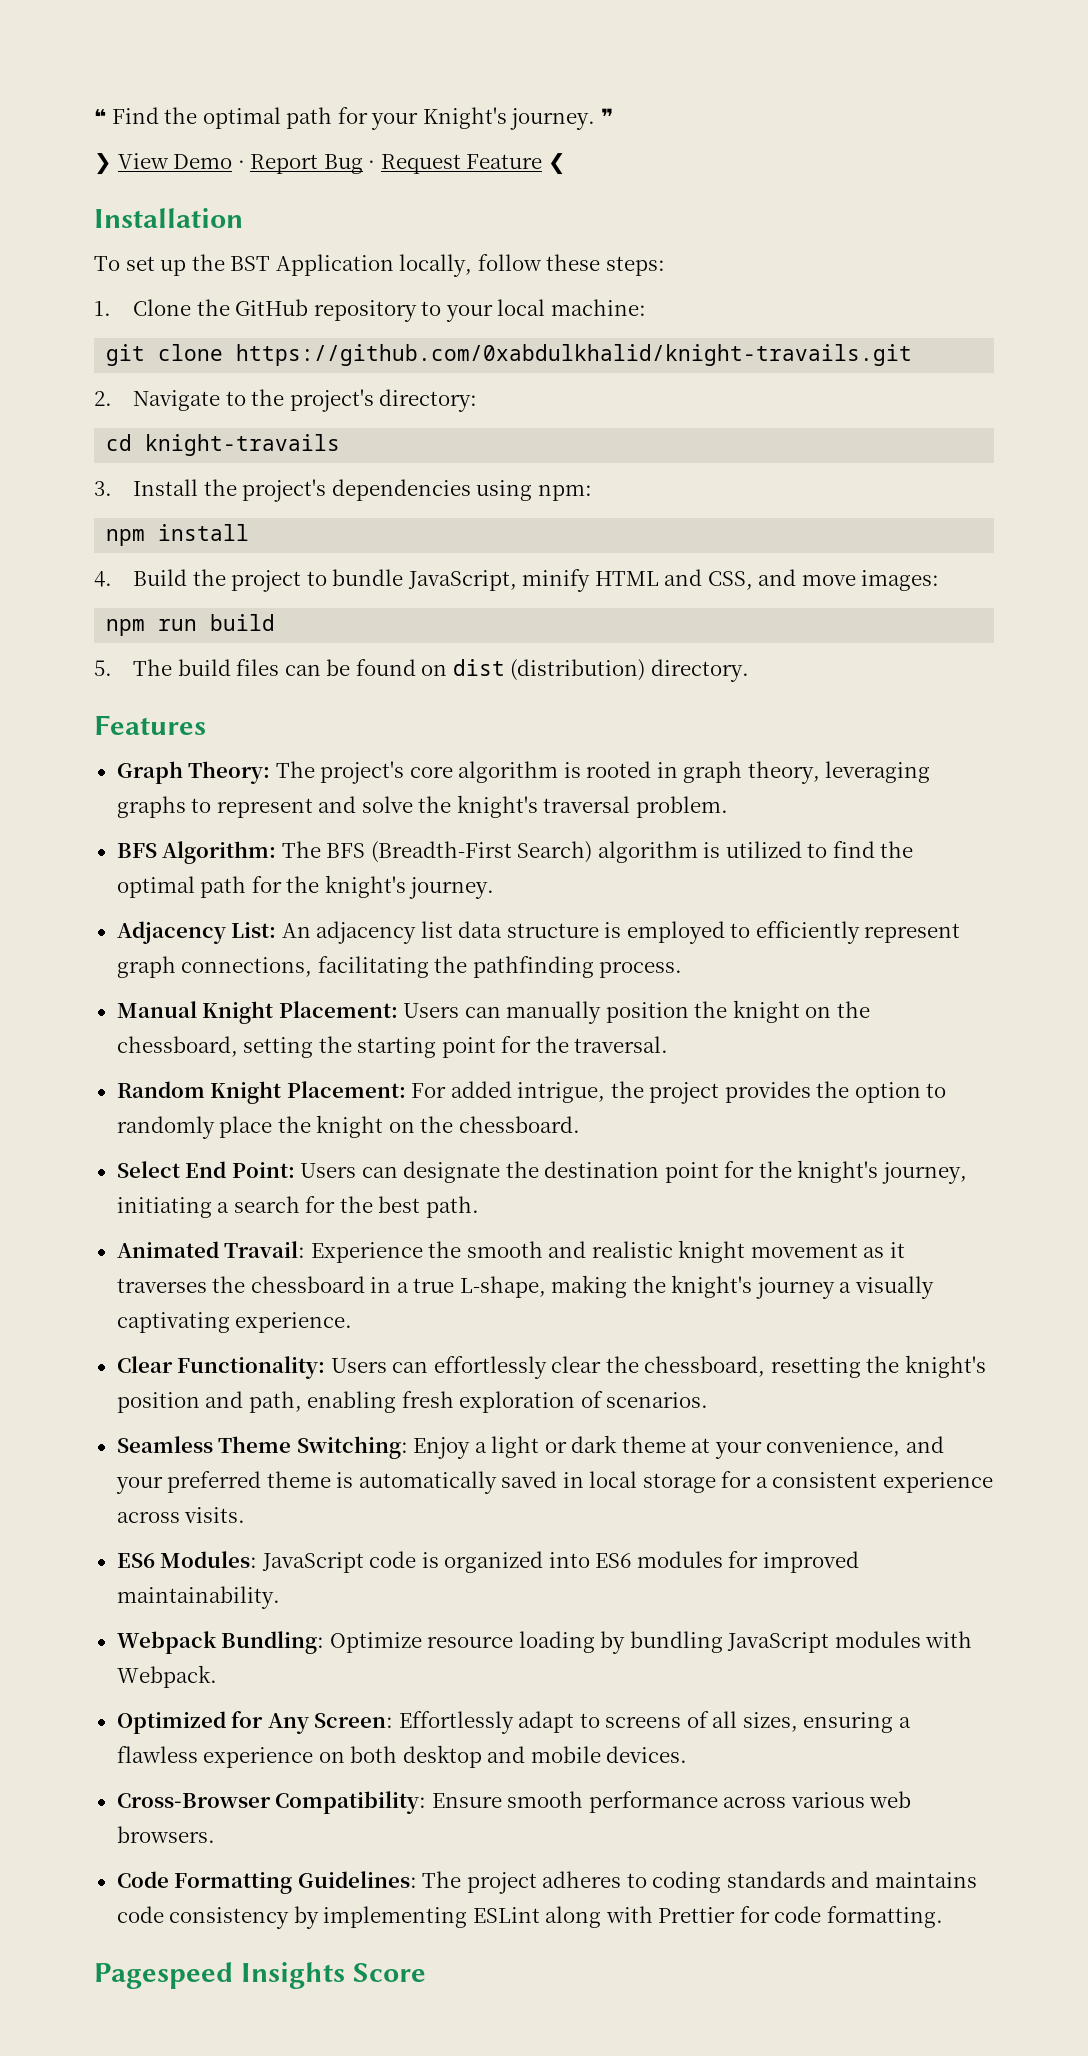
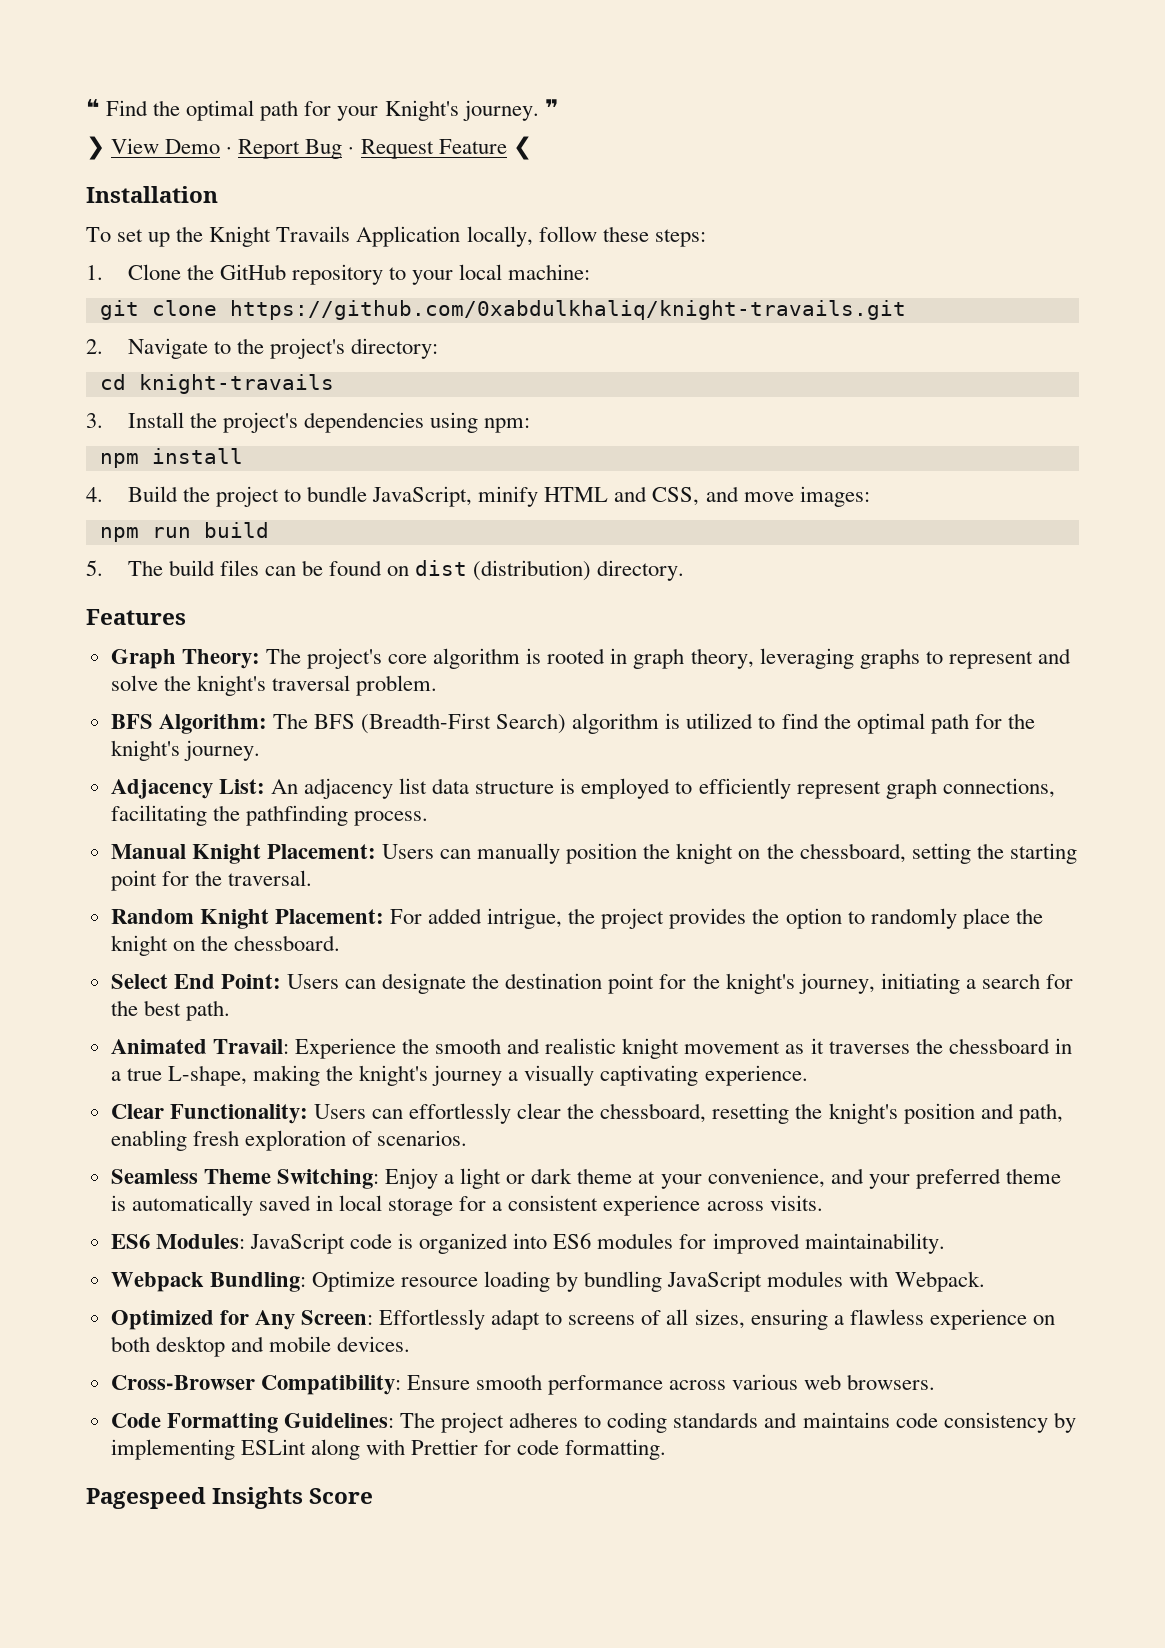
- To set up the BST Application locally, follow these steps:
+ To set up the Knight Travails Application locally, follow these steps:
- git clone https://github.com/0xabdulkhalid/knight-travails.git
+ git clone https://github.com/0xabdulkhaliq/knight-travails.git

